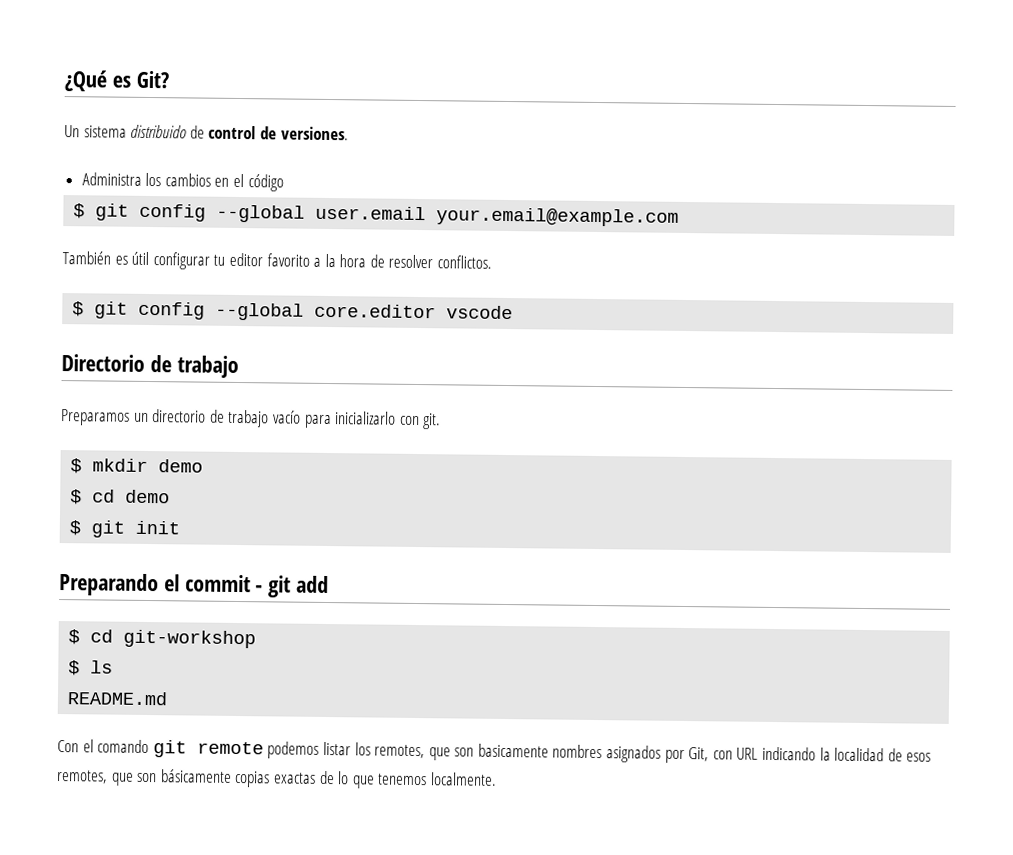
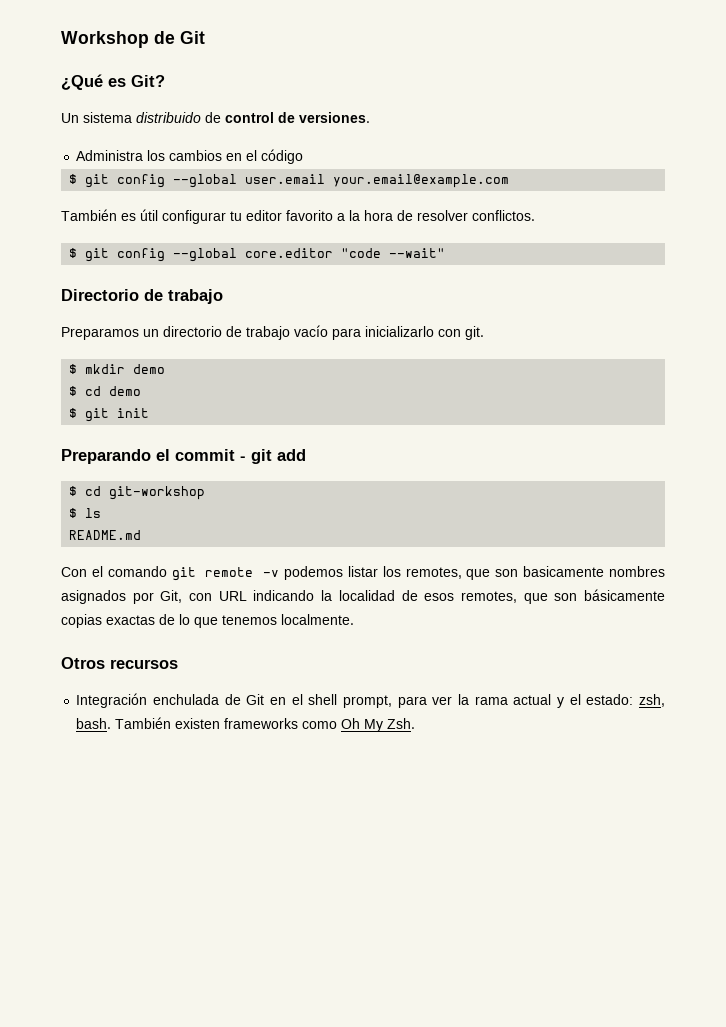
+ Workshop de Git
- $ git config --global core.editor vscode
+ $ git config --global core.editor "code --wait"
- Con el comando git remote podemos listar los remotes, que son basicamente nombres asignados por Git, con URL indicando la localidad de esos remotes, que son básicamente copias exactas de lo que tenemos localmente.
+ Con el comando git remote -v podemos listar los remotes, que son basicamente nombres asignados por Git, con URL indicando la localidad de esos remotes, que son básicamente copias exactas de lo que tenemos localmente.
+ Otros recursos
+ Integración enchulada de Git en el shell prompt, para ver la rama actual y el estado: zsh, bash. También existen frameworks como Oh My Zsh.

